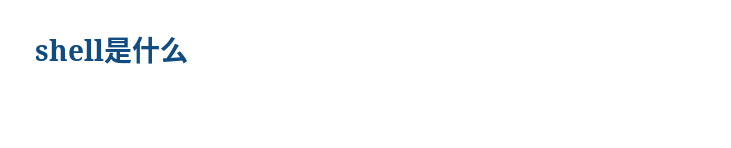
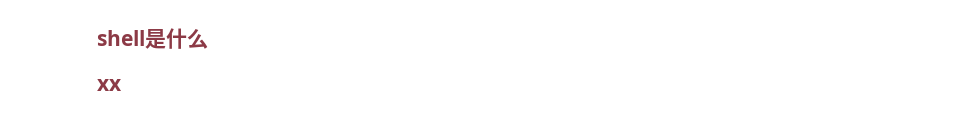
+ xx

